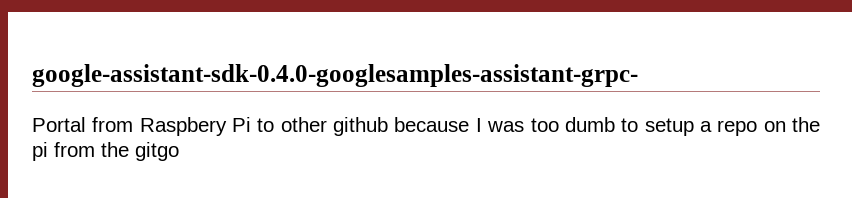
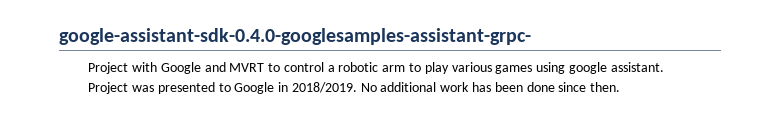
- Portal from Raspbery Pi to other github because I was too dumb to setup a repo on the pi from the gitgo
+ Project with Google and MVRT to control a robotic arm to play various games using google assistant.
+ Project was presented to Google in 2018/2019. No additional work has been done since then.

